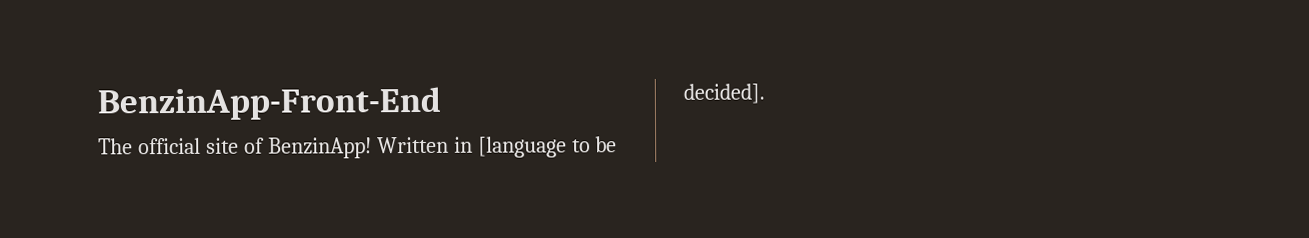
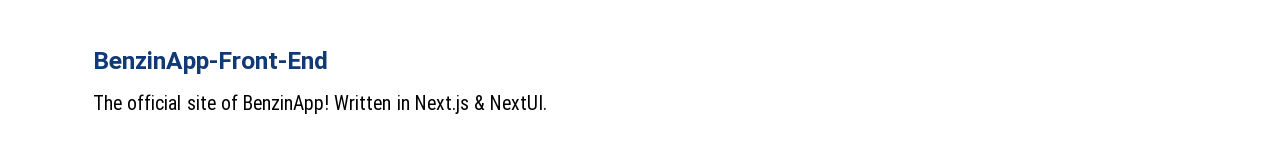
- Written in [language to be decided].
+ Written in Next.js & NextUI.

